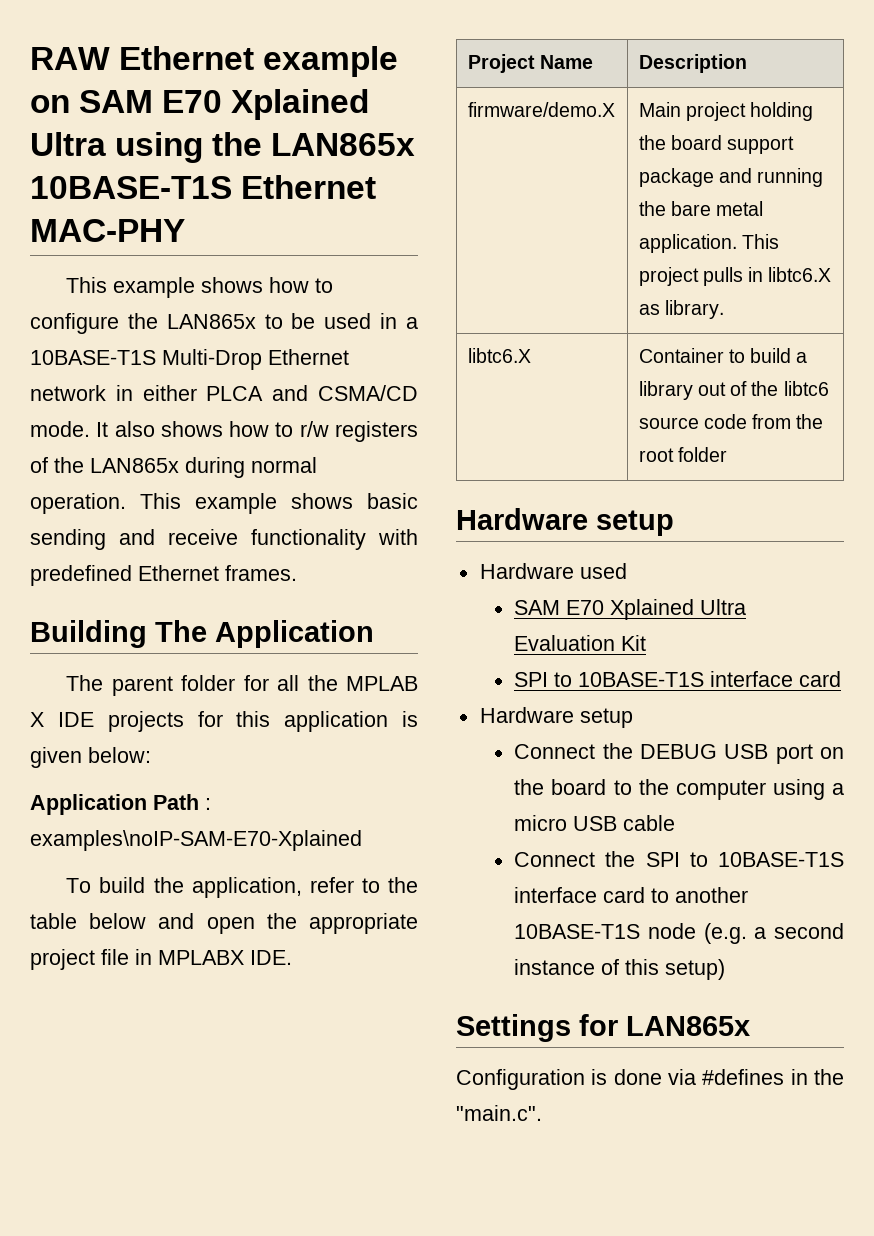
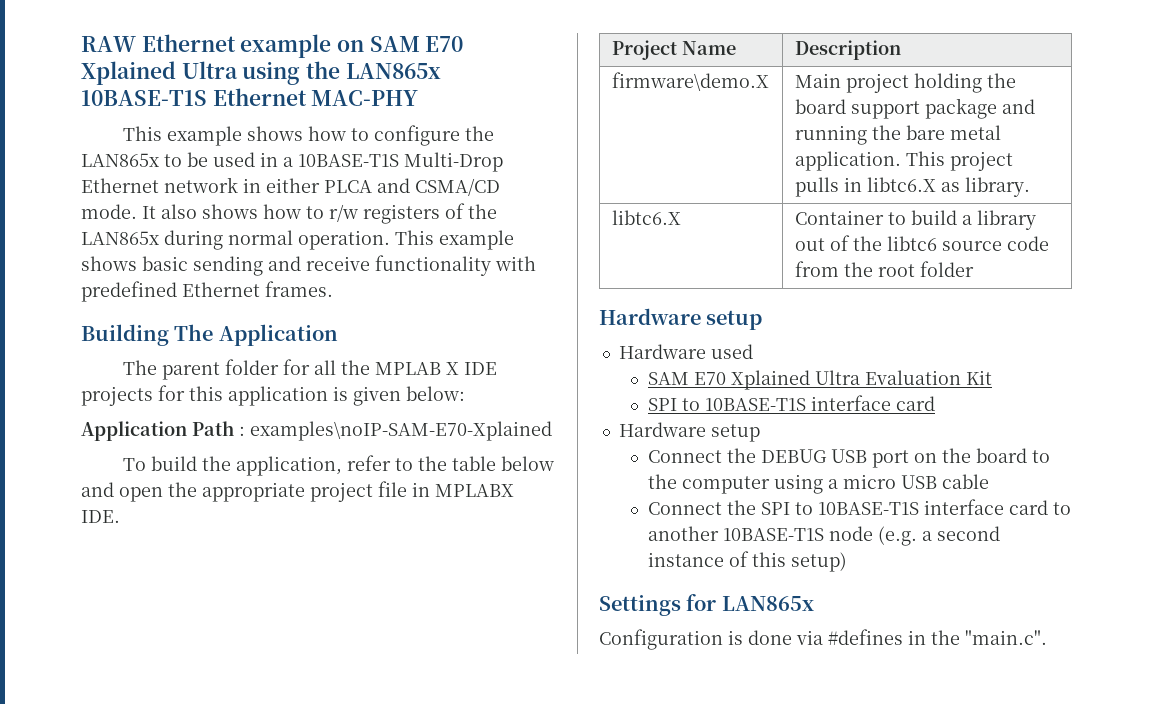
- firmware/demo.X | Main project holding the board support package and running the bare metal application. This project pulls in libtc6.X as library.
+ firmware\demo.X | Main project holding the board support package and running the bare metal application. This project pulls in libtc6.X as library.

